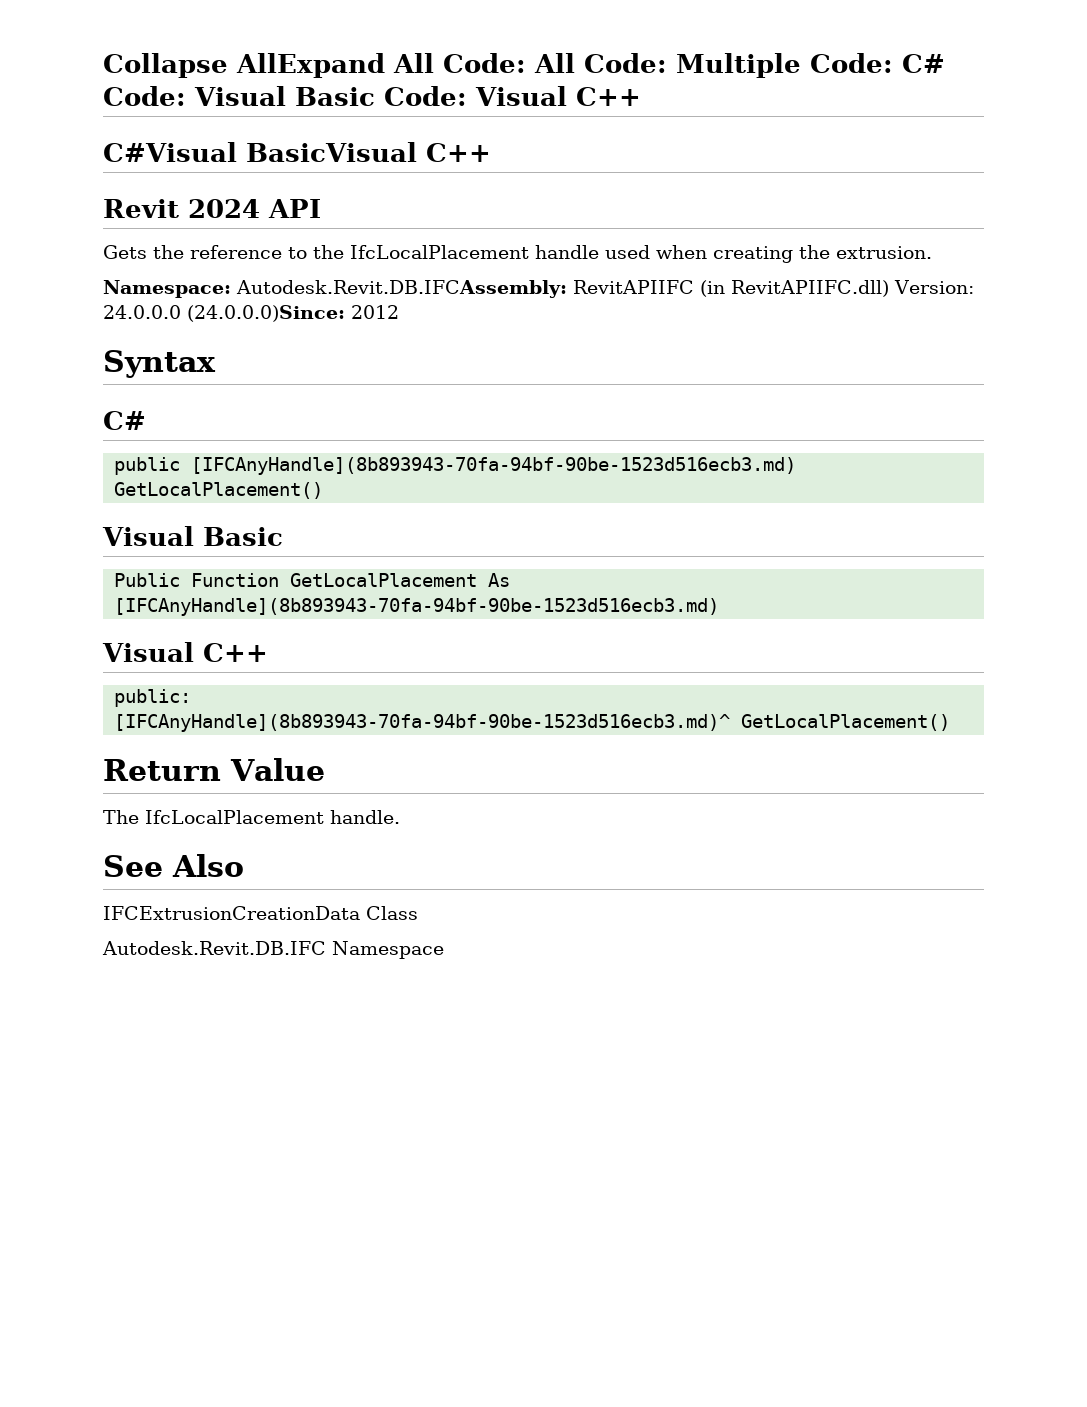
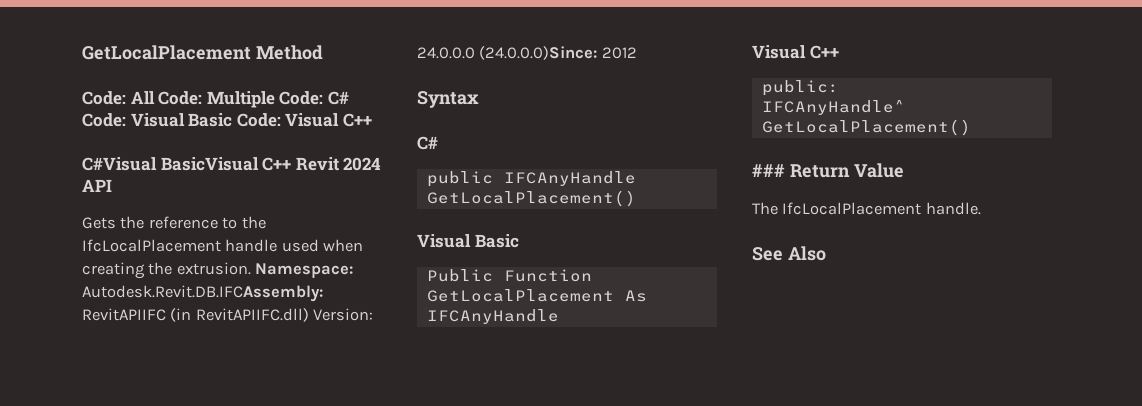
- Collapse AllExpand All Code: All Code: Multiple Code: C# Code: Visual Basic Code: Visual C++
+ GetLocalPlacement Method
+ Code: All Code: Multiple Code: C# Code: Visual Basic Code: Visual C++
- C#Visual BasicVisual C++
- Revit 2024 API
+ C#Visual BasicVisual C++ Revit 2024 API
- Gets the reference to the IfcLocalPlacement handle used when creating the extrusion.
- Namespace: Autodesk.Revit.DB.IFCAssembly: RevitAPIIFC (in RevitAPIIFC.dll) Version: 24.0.0.0 (24.0.0.0)Since: 2012
+ Gets the reference to the IfcLocalPlacement handle used when creating the extrusion. Namespace: Autodesk.Revit.DB.IFCAssembly: RevitAPIIFC (in RevitAPIIFC.dll) Version: 24.0.0.0 (24.0.0.0)Since: 2012
- public [IFCAnyHandle](8b893943-70fa-94bf-90be-1523d516ecb3.md) GetLocalPlacement()
+ public IFCAnyHandle GetLocalPlacement()
- Public Function GetLocalPlacement As [IFCAnyHandle](8b893943-70fa-94bf-90be-1523d516ecb3.md)
+ Public Function GetLocalPlacement As IFCAnyHandle
- [IFCAnyHandle](8b893943-70fa-94bf-90be-1523d516ecb3.md)^ GetLocalPlacement()
- Return Value
+ IFCAnyHandle^ GetLocalPlacement()
+ ### Return Value
- IFCExtrusionCreationData Class
- Autodesk.Revit.DB.IFC Namespace

